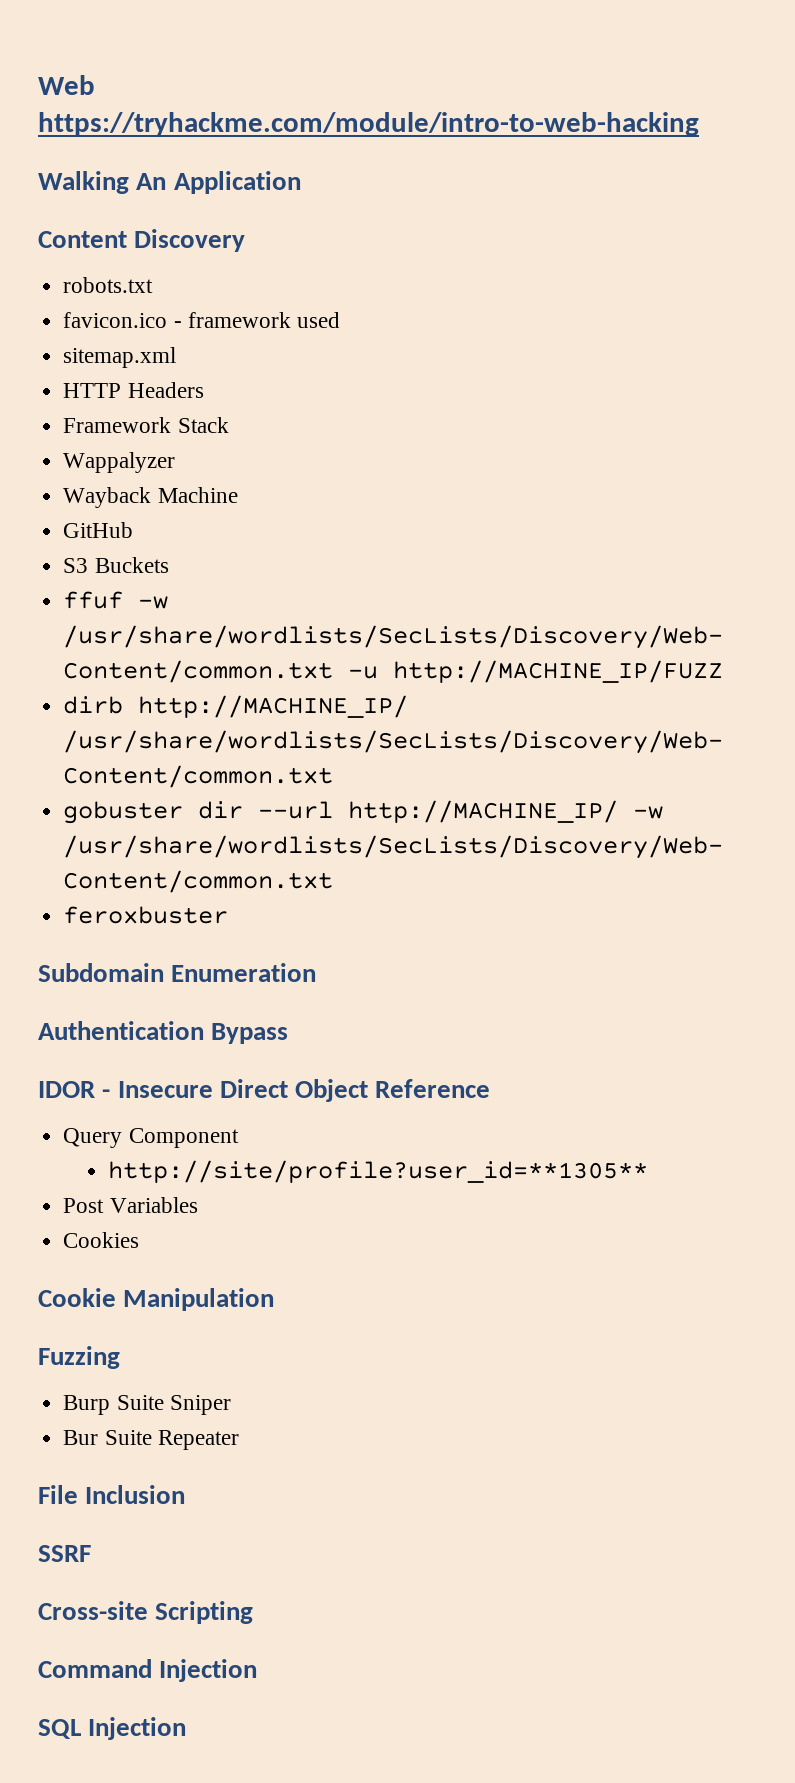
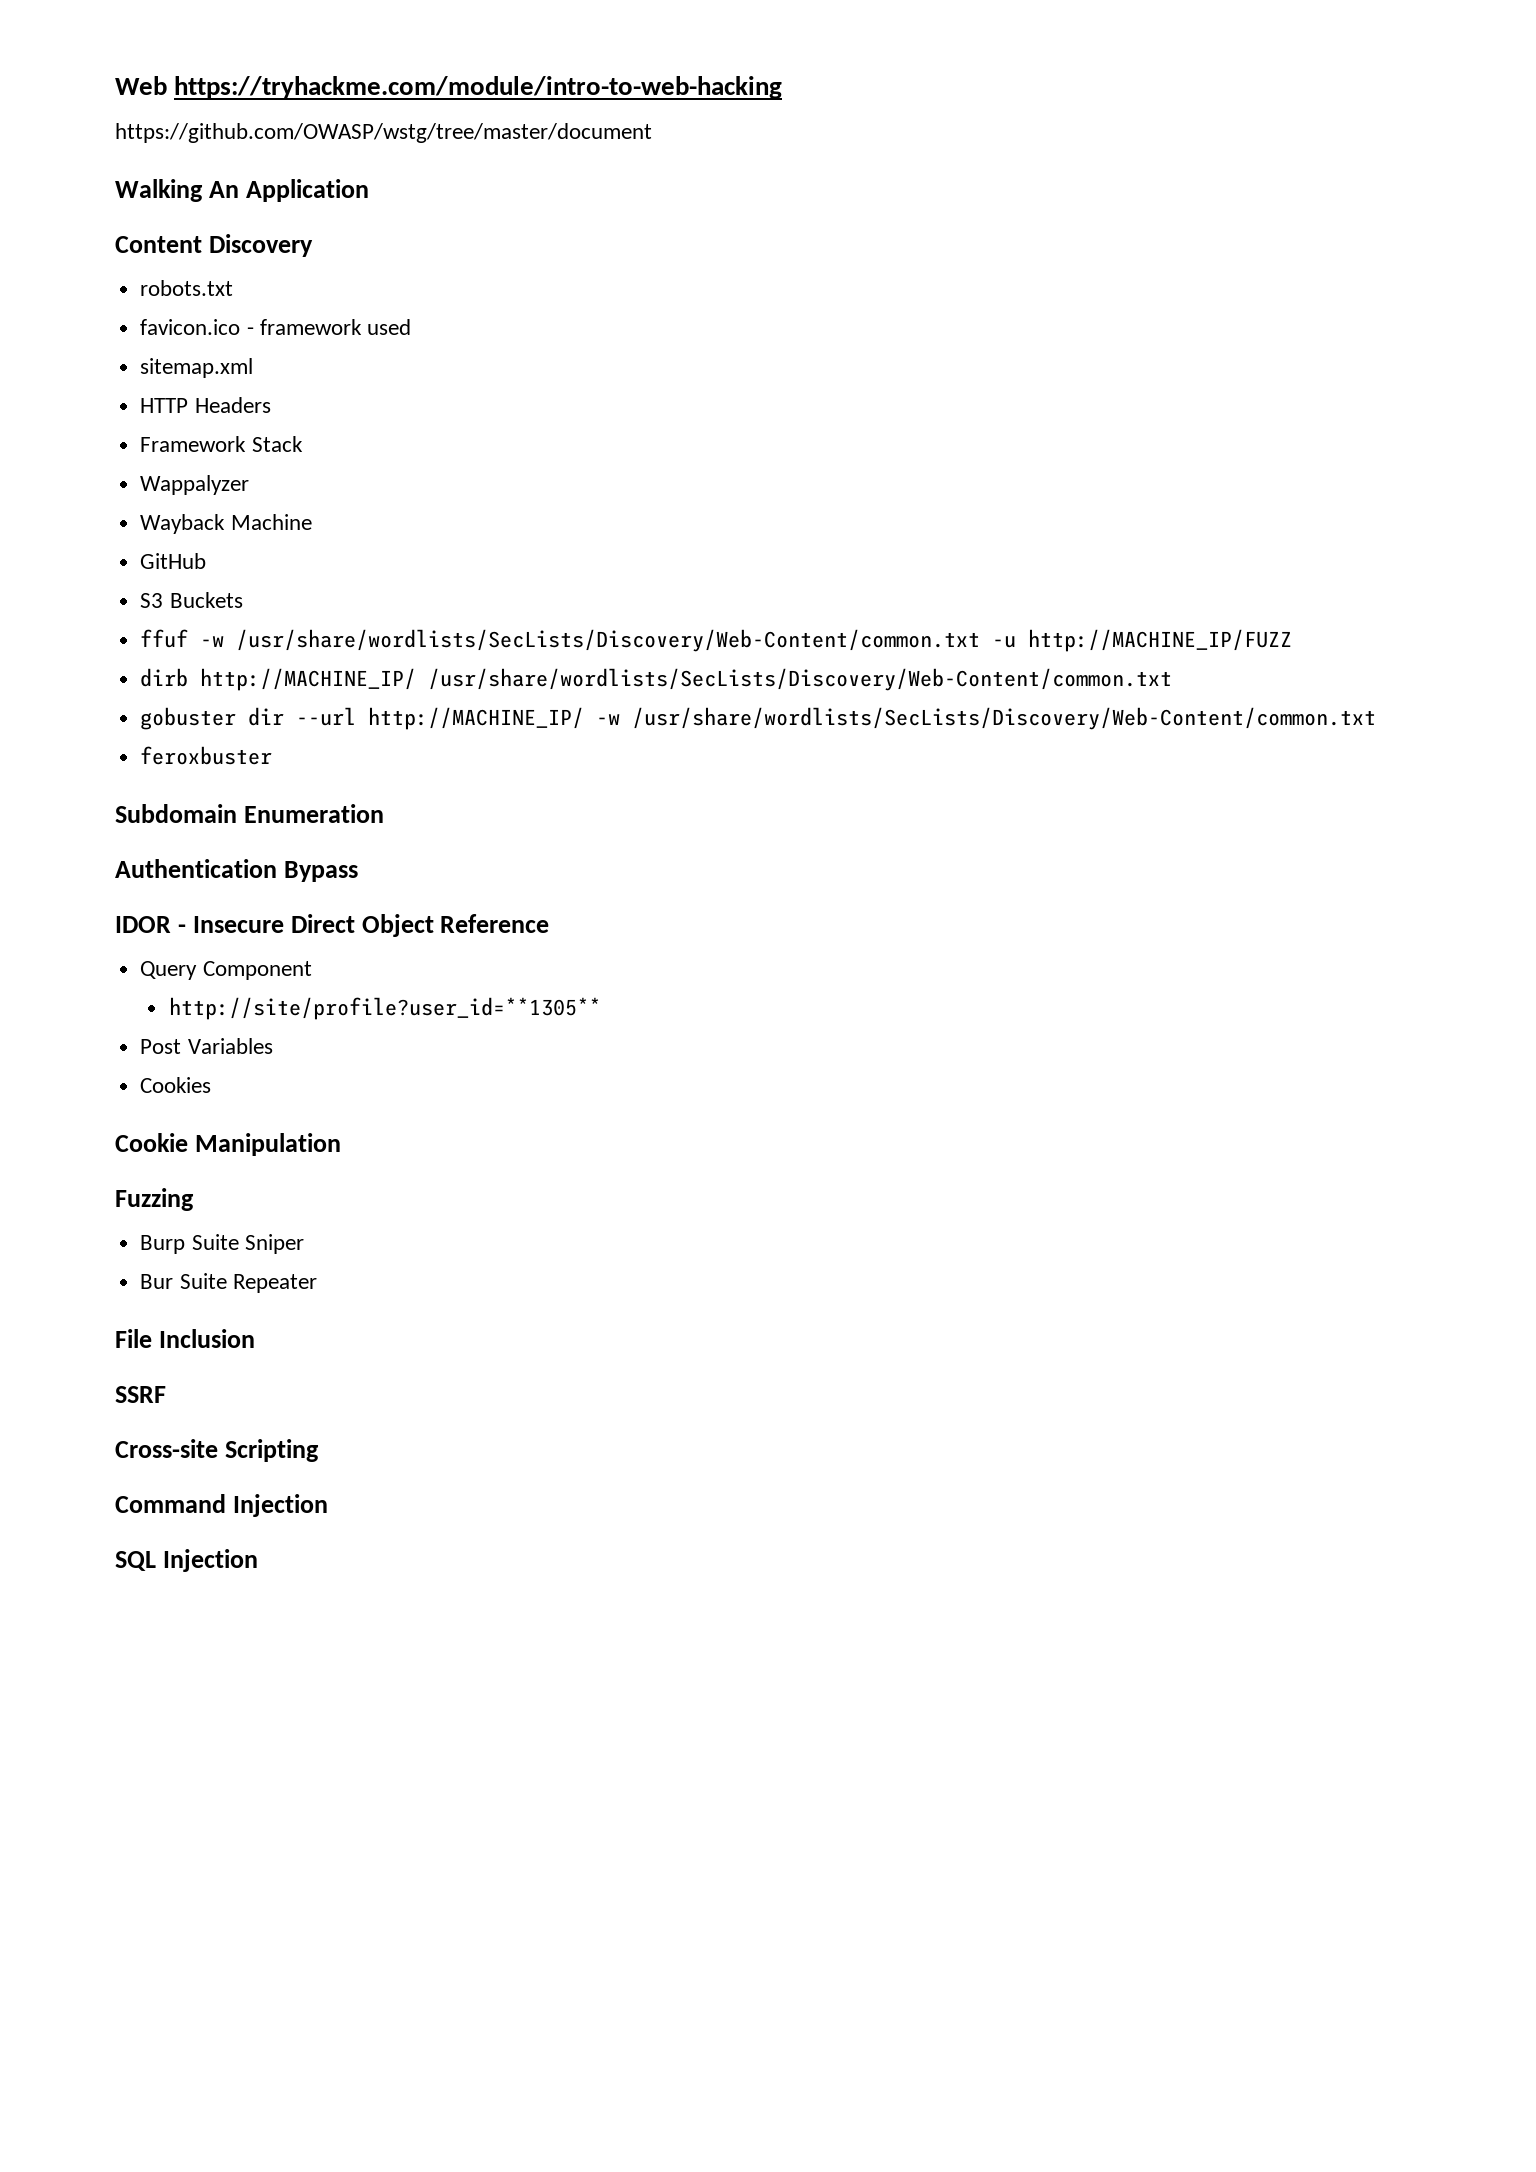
+ https://github.com/OWASP/wstg/tree/master/document

